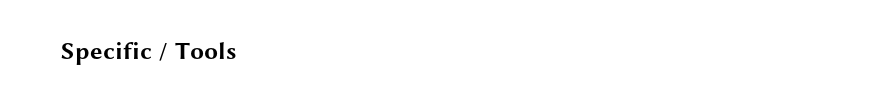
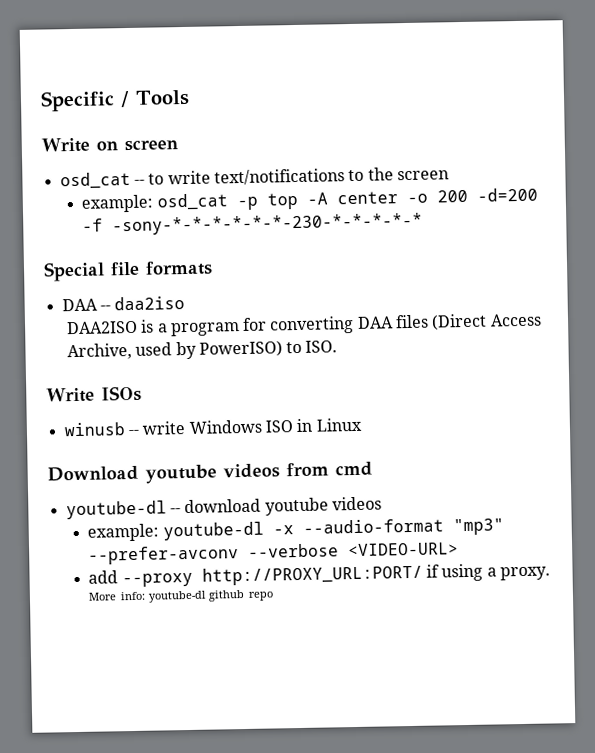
+ Write on screen
+ osd_cat -- to write text/notifications to the screen
+ example: osd_cat -p top -A center -o 200 -d=200 -f -sony-*-*-*-*-*-*-230-*-*-*-*-*
+ Special file formats
+ DAA -- daa2iso
+ DAA2ISO is a program for converting DAA files (Direct Access Archive, used by PowerISO) to ISO.
+ Write ISOs
+ winusb -- write Windows ISO in Linux
+ Download youtube videos from cmd
+ youtube-dl -- download youtube videos
+ example: youtube-dl -x --audio-format "mp3" --prefer-avconv --verbose <VIDEO-URL>
+ add --proxy http://PROXY_URL:PORT/ if using a proxy. More info: youtube-dl github repo

